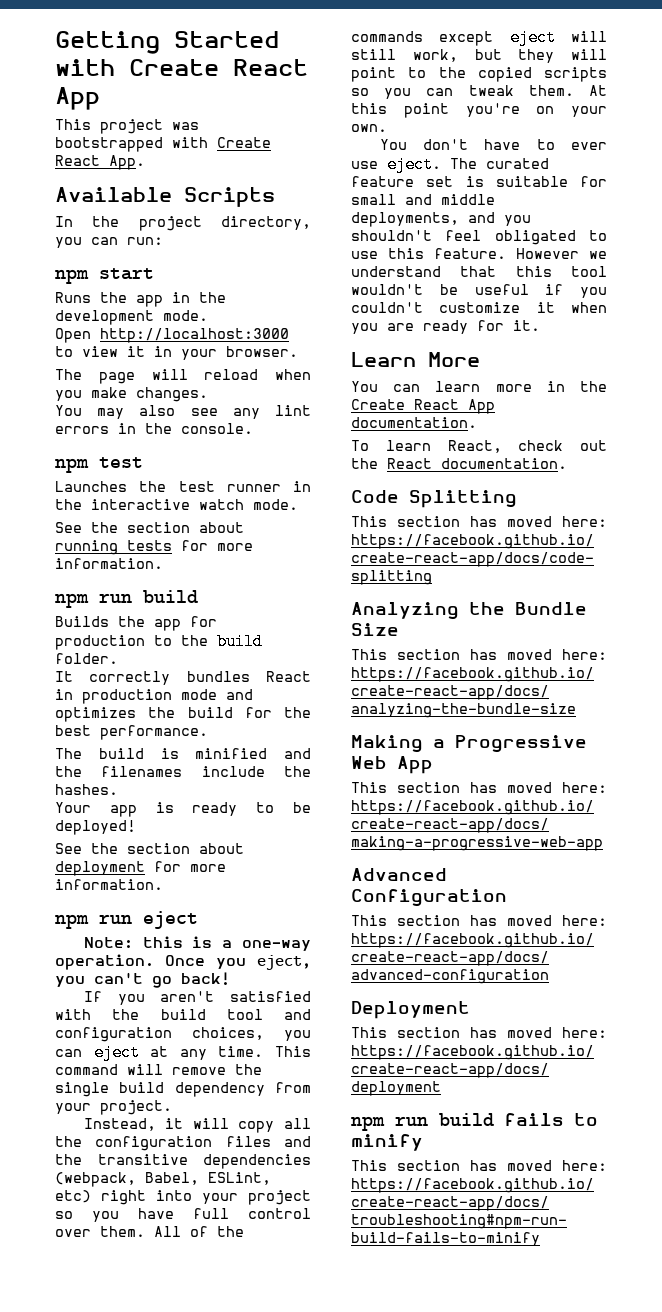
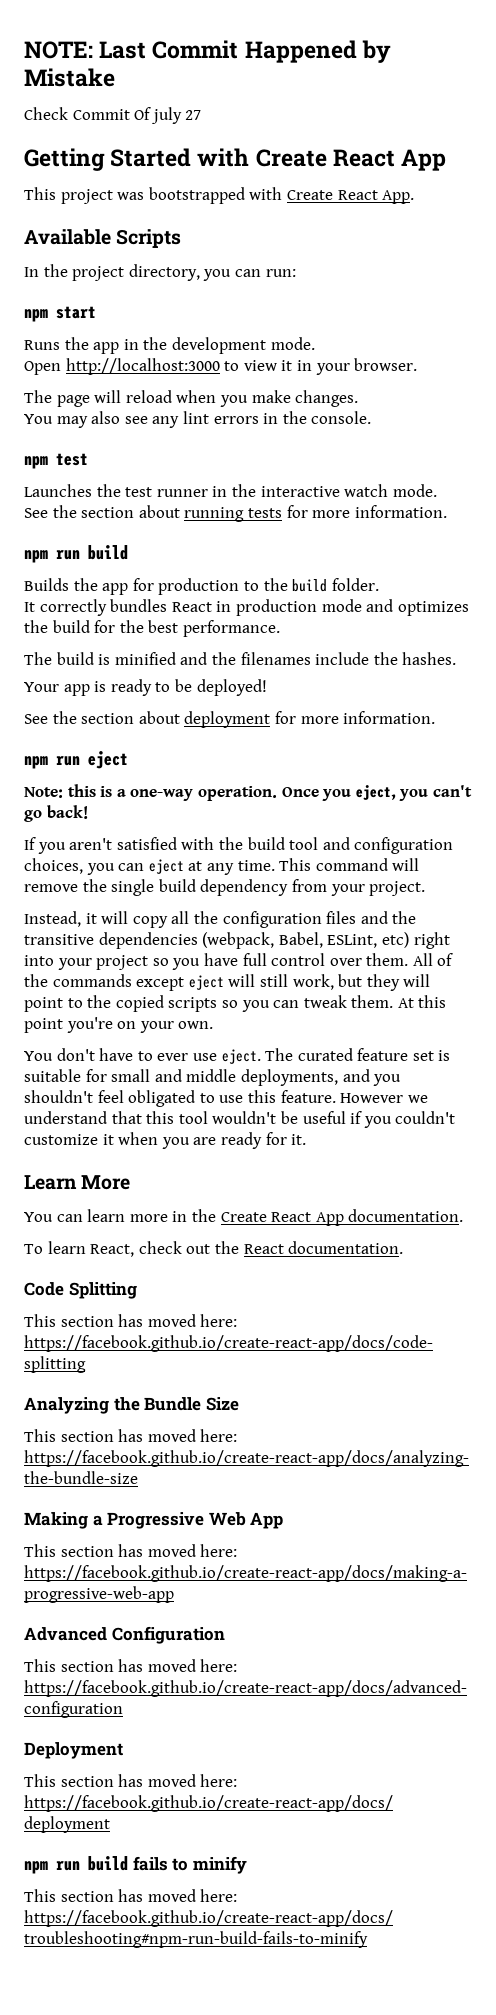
+ NOTE: Last Commit Happened by Mistake
+ Check Commit Of july 27

